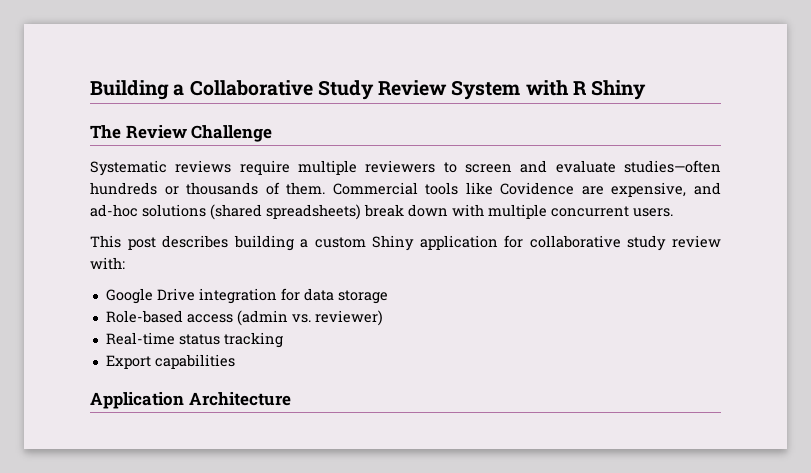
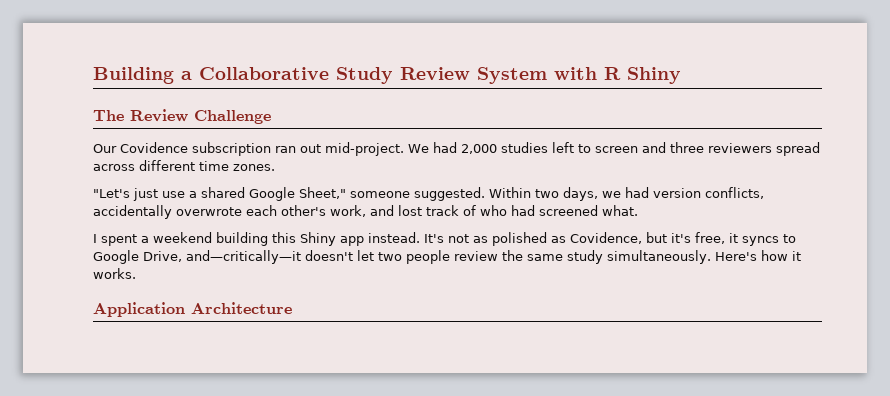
- Systematic reviews require multiple reviewers to screen and evaluate studies—often hundreds or thousands of them. Commercial tools like Covidence are expensive, and ad-hoc solutions (shared spreadsheets) break down with multiple concurrent users.
- This post describes building a custom Shiny application for collaborative study review with:
- Google Drive integration for data storage
- Role-based access (admin vs. reviewer)
- Real-time status tracking
- Export capabilities
+ Our Covidence subscription ran out mid-project. We had 2,000 studies left to screen and three reviewers spread across different time zones.
+ "Let's just use a shared Google Sheet," someone suggested. Within two days, we had version conflicts, accidentally overwrote each other's work, and lost track of who had screened what.
+ I spent a weekend building this Shiny app instead. It's not as polished as Covidence, but it's free, it syncs to Google Drive, and—critically—it doesn't let two people review the same study simultaneously. Here's how it works.

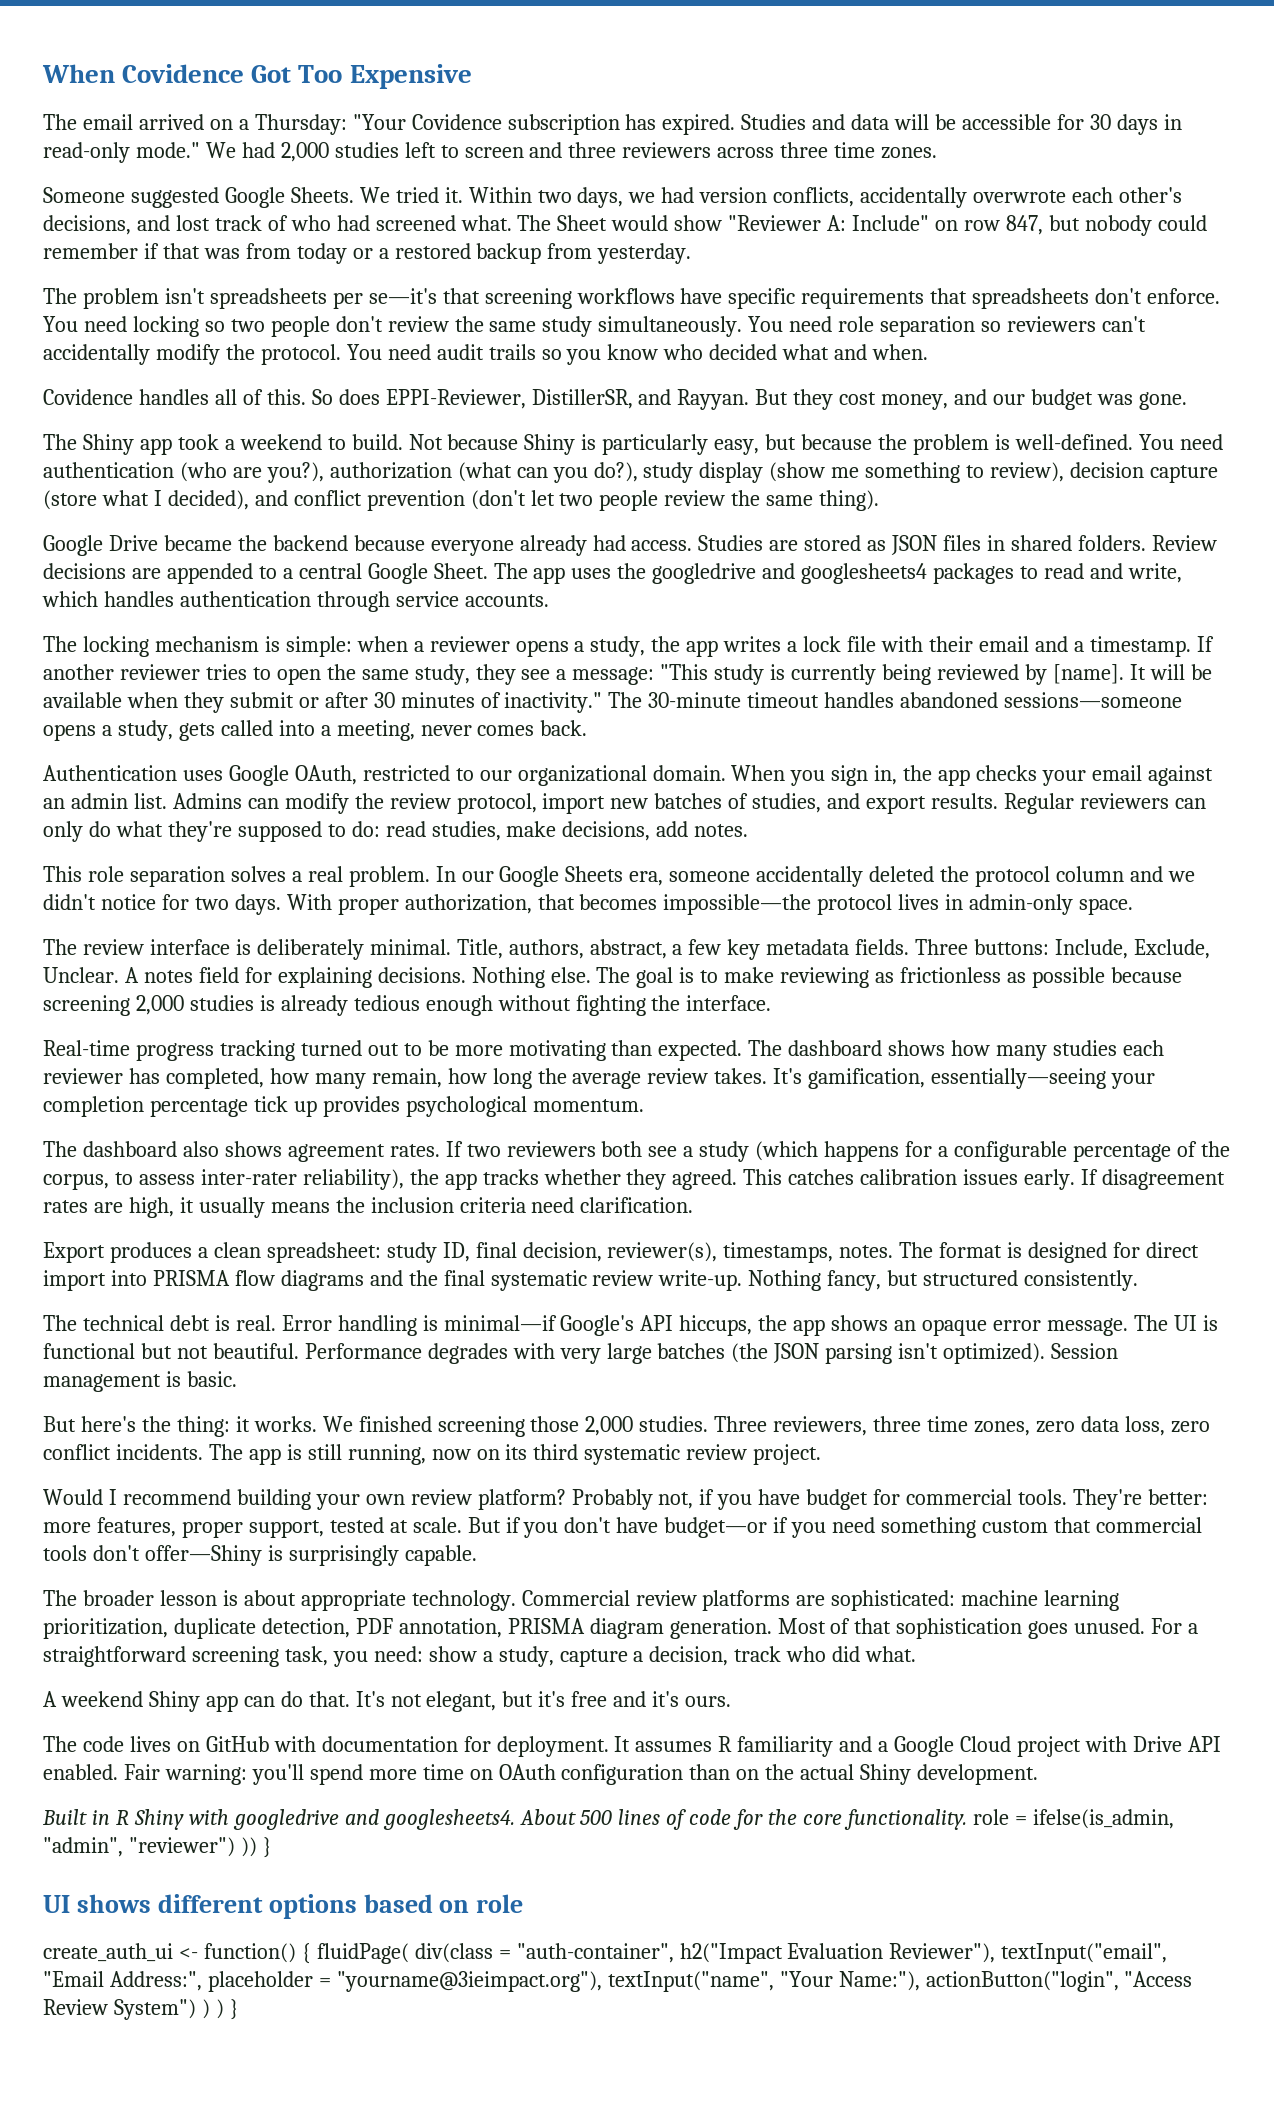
- Building a Collaborative Study Review System with R Shiny
- The Review Challenge
- Our Covidence subscription ran out mid-project.
+ When Covidence Got Too Expensive
+ The email arrived on a Thursday: "Your Covidence subscription has expired. Studies and data will be accessible for 30 days in read-only mode."
- We had 2,000 studies left to screen and three reviewers spread across different time zones.
+ We had 2,000 studies left to screen and three reviewers across three time zones.
- "Let's just use a shared Google Sheet," someone suggested.
+ Someone suggested Google Sheets. We tried it.
- Within two days, we had version conflicts, accidentally overwrote each other's work, and lost track of who had screened what.
- I spent a weekend building this Shiny app instead. It's not as polished as Covidence, but it's free, it syncs to Google Drive, and—critically—it doesn't let two people review the same study simultaneously. Here's how it works.
- Application Architecture
+ Within two days, we had version conflicts, accidentally overwrote each other's decisions, and lost track of who had screened what. The Sheet would show "Reviewer A: Include" on row 847, but nobody could remember if that was from today or a restored backup from yesterday.
+ The problem isn't spreadsheets per se—it's that screening workflows have specific requirements that spreadsheets don't enforce. You need locking so two people don't review the same study simultaneously. You need role separation so reviewers can't accidentally modify the protocol. You need audit trails so you know who decided what and when.
+ Covidence handles all of this. So does EPPI-Reviewer, DistillerSR, and Rayyan. But they cost money, and our budget was gone.
+ The Shiny app took a weekend to build. Not because Shiny is particularly easy, but because the problem is well-defined. You need authentication (who are you?), authorization (what can you do?), study display (show me something to review), decision capture (store what I decided), and conflict prevention (don't let two people review the same thing).
+ Google Drive became the backend because everyone already had access. Studies are stored as JSON files in shared folders. Review decisions are appended to a central Google Sheet. The app uses the googledrive and googlesheets4 packages to read and write, which handles authentication through service accounts.
+ The locking mechanism is simple: when a reviewer opens a study, the app writes a lock file with their email and a timestamp. If another reviewer tries to open the same study, they see a message: "This study is currently being reviewed by [name]. It will be available when they submit or after 30 minutes of inactivity." The 30-minute timeout handles abandoned sessions—someone opens a study, gets called into a meeting, never comes back.
+ Authentication uses Google OAuth, restricted to our organizational domain. When you sign in, the app checks your email against an admin list. Admins can modify the review protocol, import new batches of studies, and export results. Regular reviewers can only do what they're supposed to do: read studies, make decisions, add notes.
+ This role separation solves a real problem. In our Google Sheets era, someone accidentally deleted the protocol column and we didn't notice for two days. With proper authorization, that becomes impossible—the protocol lives in admin-only space.
+ The review interface is deliberately minimal. Title, authors, abstract, a few key metadata fields. Three buttons: Include, Exclude, Unclear. A notes field for explaining decisions. Nothing else. The goal is to make reviewing as frictionless as possible because screening 2,000 studies is already tedious enough without fighting the interface.
+ Real-time progress tracking turned out to be more motivating than expected. The dashboard shows how many studies each reviewer has completed, how many remain, how long the average review takes. It's gamification, essentially—seeing your completion percentage tick up provides psychological momentum.
+ The dashboard also shows agreement rates. If two reviewers both see a study (which happens for a configurable percentage of the corpus, to assess inter-rater reliability), the app tracks whether they agreed. This catches calibration issues early. If disagreement rates are high, it usually means the inclusion criteria need clarification.
+ Export produces a clean spreadsheet: study ID, final decision, reviewer(s), timestamps, notes. The format is designed for direct import into PRISMA flow diagrams and the final systematic review write-up. Nothing fancy, but structured consistently.
+ The technical debt is real. Error handling is minimal—if Google's API hiccups, the app shows an opaque error message. The UI is functional but not beautiful. Performance degrades with very large batches (the JSON parsing isn't optimized). Session management is basic.
+ But here's the thing: it works. We finished screening those 2,000 studies. Three reviewers, three time zones, zero data loss, zero conflict incidents. The app is still running, now on its third systematic review project.
+ Would I recommend building your own review platform? Probably not, if you have budget for commercial tools. They're better: more features, proper support, tested at scale. But if you don't have budget—or if you need something custom that commercial tools don't offer—Shiny is surprisingly capable.
+ The broader lesson is about appropriate technology. Commercial review platforms are sophisticated: machine learning prioritization, duplicate detection, PDF annotation, PRISMA diagram generation. Most of that sophistication goes unused. For a straightforward screening task, you need: show a study, capture a decision, track who did what.
+ A weekend Shiny app can do that. It's not elegant, but it's free and it's ours.
+ The code lives on GitHub with documentation for deployment. It assumes R familiarity and a Google Cloud project with Drive API enabled. Fair warning: you'll spend more time on OAuth configuration than on the actual Shiny development.
+ Built in R Shiny with googledrive and googlesheets4. About 500 lines of code for the core functionality. role = ifelse(is_admin, "admin", "reviewer") )) }
+ UI shows different options based on role
+ create_auth_ui <- function() { fluidPage( div(class = "auth-container", h2("Impact Evaluation Reviewer"), textInput("email", "Email Address:", placeholder = "yourname@3ieimpact.org"), textInput("name", "Your Name:"), actionButton("login", "Access Review System") ) ) }

